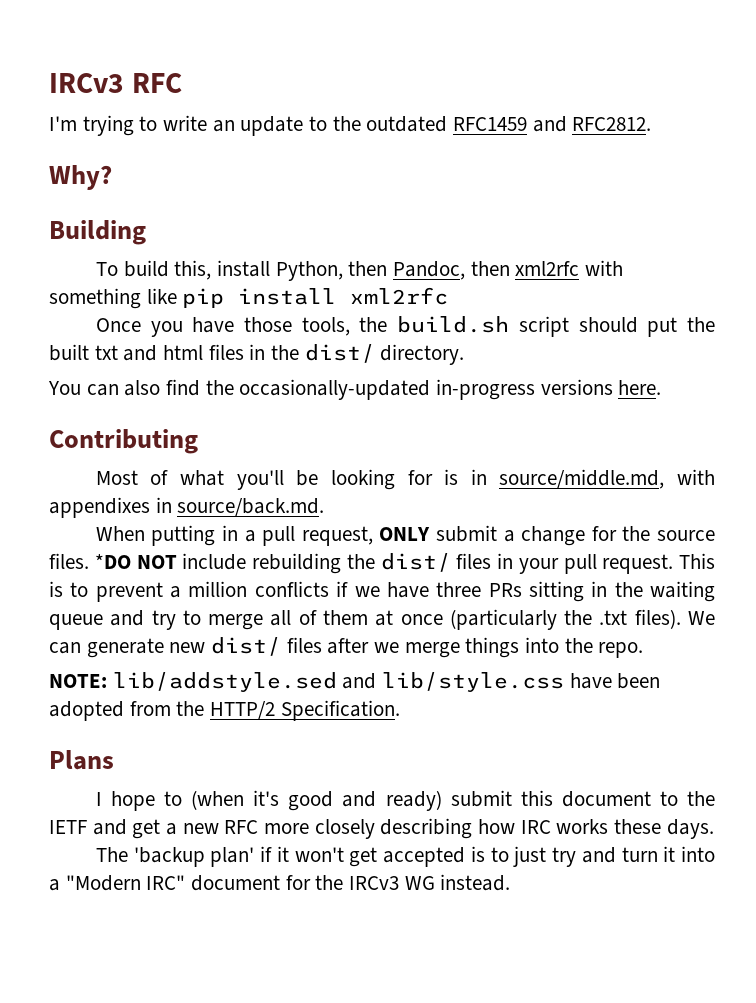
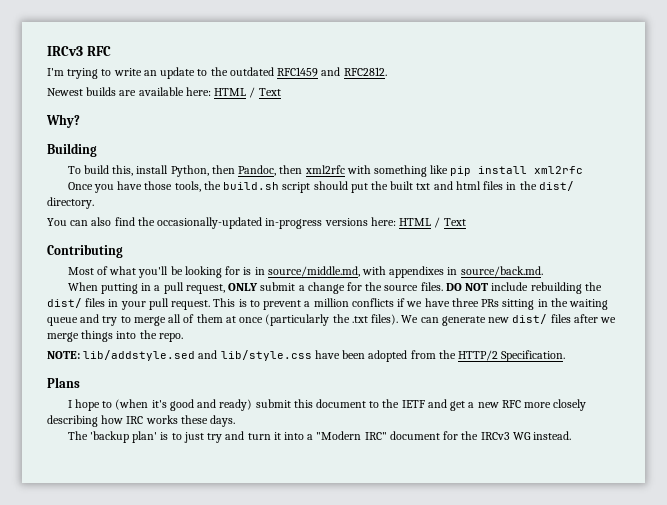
+ Newest builds are available here: HTML / Text
- You can also find the occasionally-updated in-progress versions here.
+ You can also find the occasionally-updated in-progress versions here: HTML / Text
- *DO NOT include rebuilding the dist/ files in your pull request.
+ DO NOT include rebuilding the dist/ files in your pull request.
- The 'backup plan' if it won't get accepted is to just try and turn it into a "Modern IRC" document for the IRCv3 WG instead.
+ The 'backup plan' is to just try and turn it into a "Modern IRC" document for the IRCv3 WG instead.

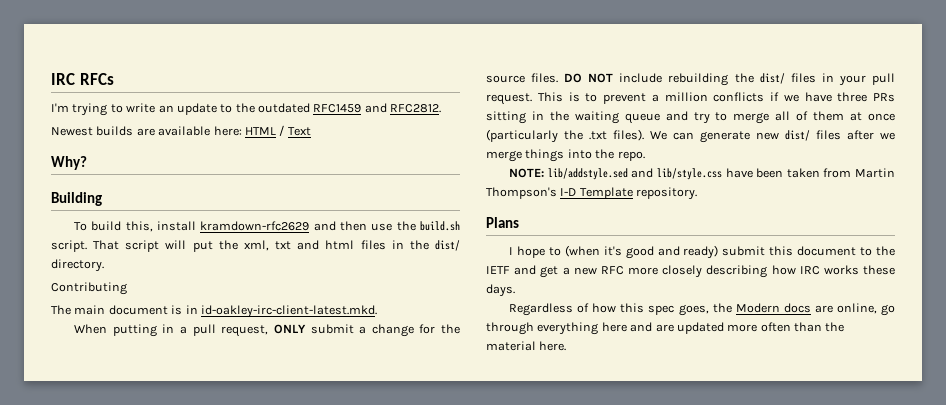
- IRCv3 RFC
+ IRC RFCs
- To build this, install Python, then Pandoc, then xml2rfc with something like pip install xml2rfc
- Once you have those tools, the build.sh script should put the built txt and html files in the dist/ directory.
+ To build this, install kramdown-rfc2629 and then use the build.sh script. That script will put the xml, txt and html files in the dist/ directory.
- You can also find the occasionally-updated in-progress versions here: HTML / Text
  Contributing
- Most of what you'll be looking for is in source/middle.md, with appendixes in source/back.md.
+ The main document is in id-oakley-irc-client-latest.mkd.
- NOTE: lib/addstyle.sed and lib/style.css have been adopted from the HTTP/2 Specification.
+ NOTE: lib/addstyle.sed and lib/style.css have been taken from Martin Thompson's I-D Template repository.
- The 'backup plan' is to just try and turn it into a "Modern IRC" document for the IRCv3 WG instead.
+ Regardless of how this spec goes, the Modern docs are online, go through everything here and are updated more often than the material here.

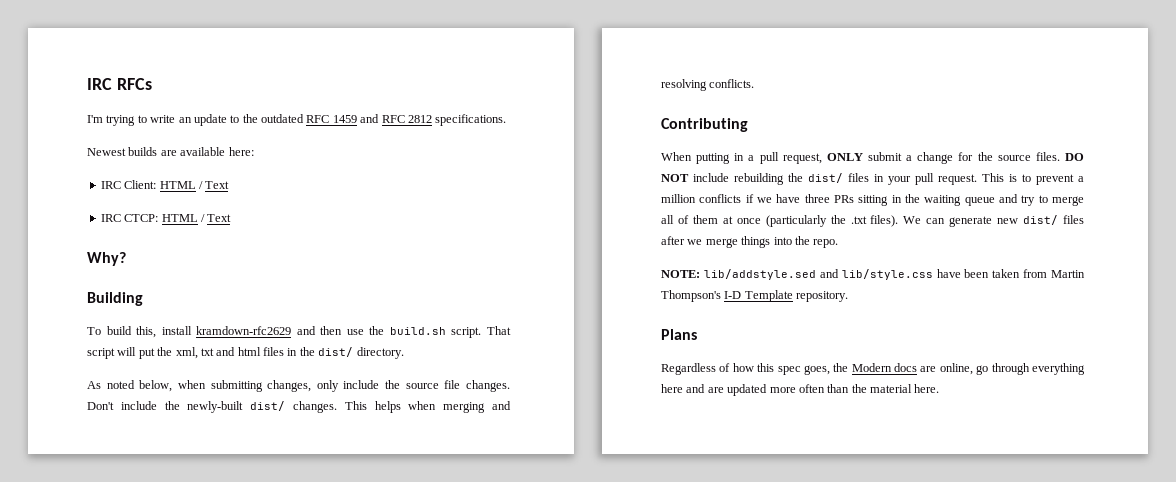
- I'm trying to write an update to the outdated RFC1459 and RFC2812.
+ I'm trying to write an update to the outdated RFC 1459 and RFC 2812 specifications.
- Newest builds are available here: HTML / Text
+ Newest builds are available here:
+ IRC Client: HTML / Text
+ IRC CTCP: HTML / Text
+ As noted below, when submitting changes, only include the source file changes. Don't include the newly-built dist/ changes. This helps when merging and resolving conflicts.
  Contributing
- The main document is in id-oakley-irc-client-latest.mkd.
- I hope to (when it's good and ready) submit this document to the IETF and get a new RFC more closely describing how IRC works these days.

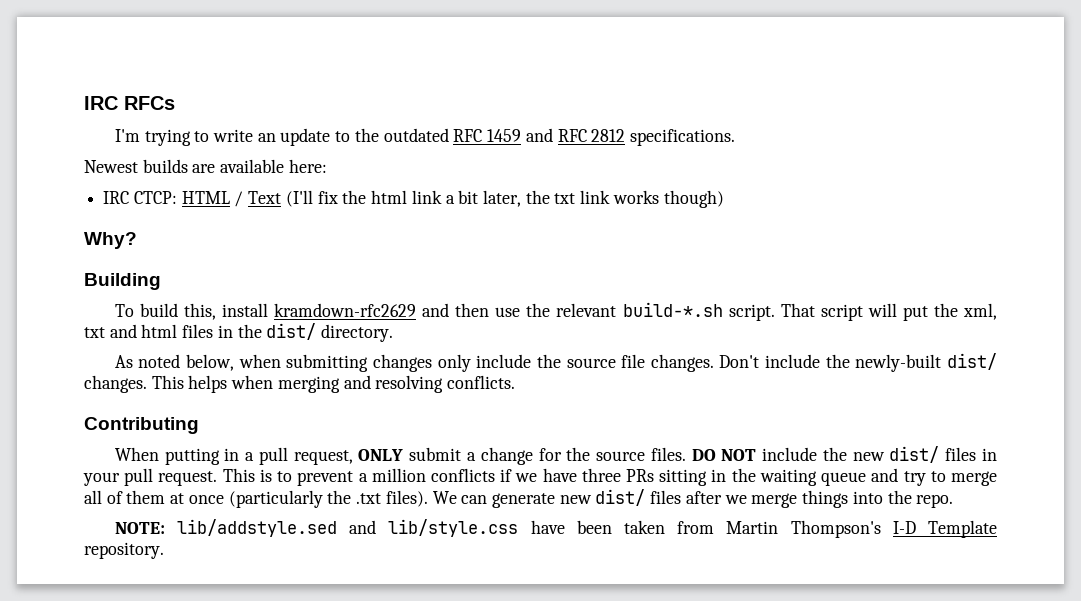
- IRC Client: HTML / Text
- IRC CTCP: HTML / Text
+ IRC CTCP: HTML / Text (I'll fix the html link a bit later, the txt link works though)
- To build this, install kramdown-rfc2629 and then use the build.sh script.
+ To build this, install kramdown-rfc2629 and then use the relevant build-*.sh script.
- As noted below, when submitting changes, only include the source file changes.
+ As noted below, when submitting changes only include the source file changes.
- DO NOT include rebuilding the dist/ files in your pull request.
+ DO NOT include the new dist/ files in your pull request.
- Plans
- Regardless of how this spec goes, the Modern docs are online, go through everything here and are updated more often than the material here.

